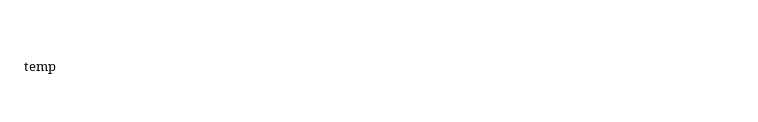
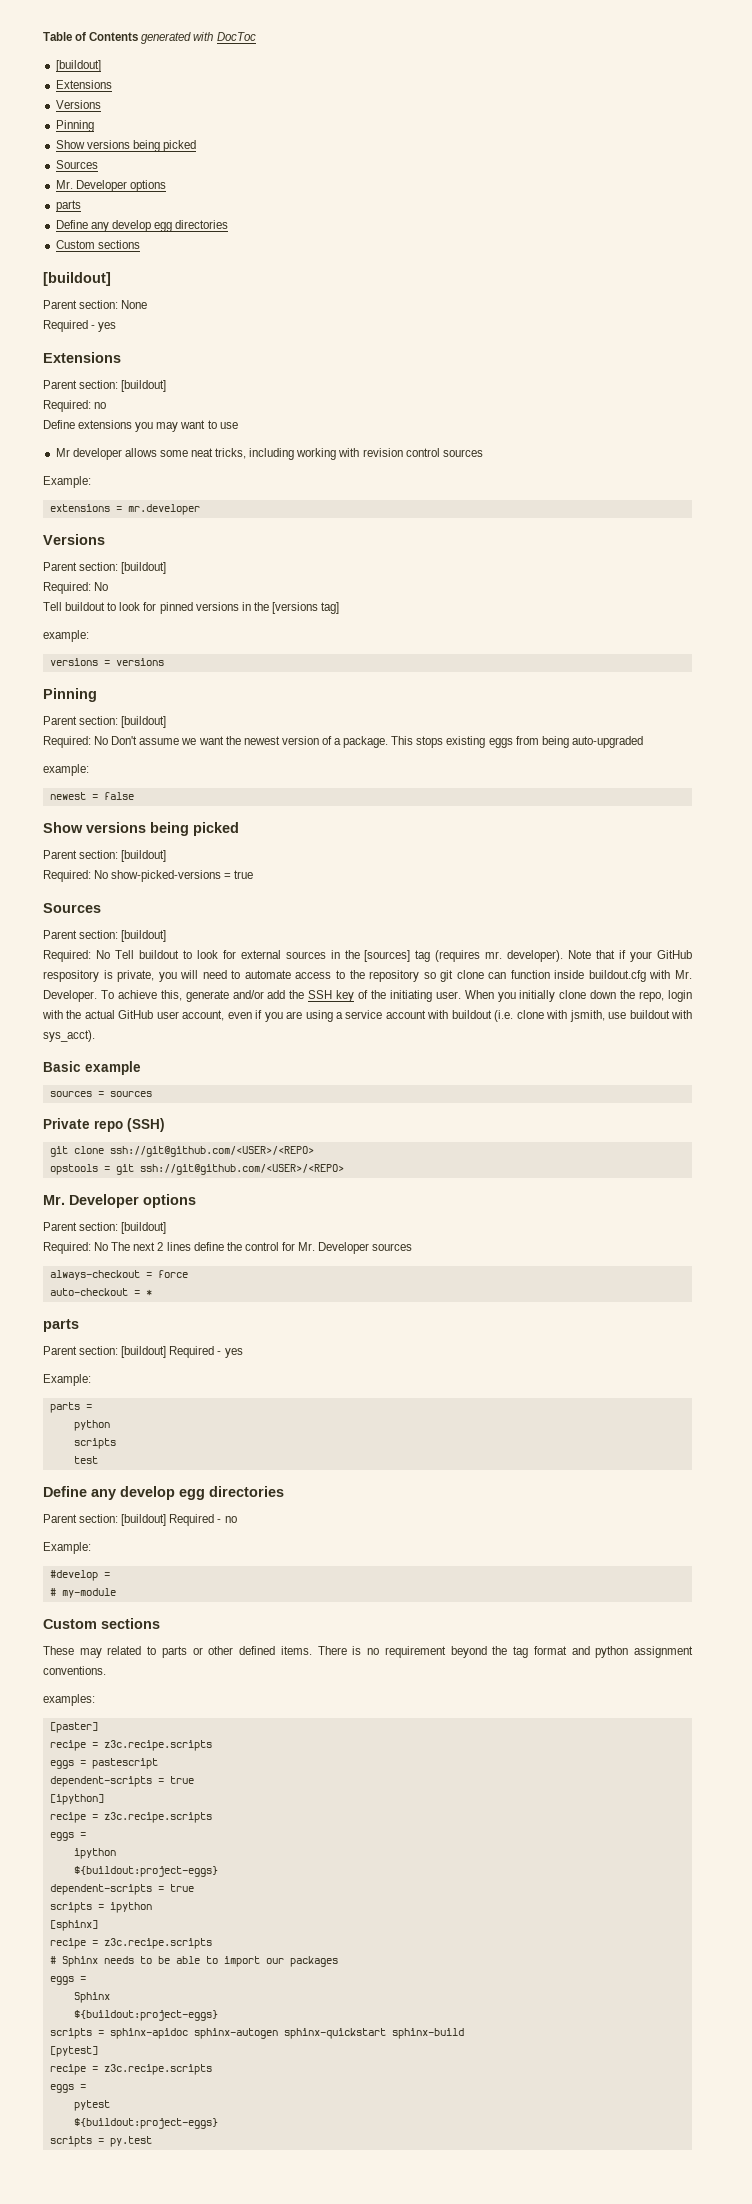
- temp
+ Table of Contents generated with DocToc
+ [buildout]
+ Extensions
+ Versions
+ Pinning
+ Show versions being picked
+ Sources
+ Mr. Developer options
+ parts
+ Define any develop egg directories
+ Custom sections
+ [buildout]
+ Parent section: None
+ Required - yes
+ Extensions
+ Parent section: [buildout]
+ Required: no
+ Define extensions you may want to use
+ Mr developer allows some neat tricks, including working with revision control sources
+ Example:
+ extensions = mr.developer
+ Versions
+ Parent section: [buildout]
+ Required: No
+ Tell buildout to look for pinned versions in the [versions tag]
+ example:
+ versions = versions
+ Pinning
+ Parent section: [buildout]
+ Required: No Don't assume we want the newest version of a package. This stops existing eggs from being auto-upgraded
+ example:
+ newest = false
+ Show versions being picked
+ Parent section: [buildout]
+ Required: No show-picked-versions = true
+ Sources
+ Parent section: [buildout]
+ Required: No Tell buildout to look for external sources in the [sources] tag (requires mr. developer). Note that if your GitHub respository is private, you will need to automate access to the repository so git clone can function inside buildout.cfg with Mr. Developer. To achieve this, generate and/or add the SSH key of the initiating user. When you initially clone down the repo, login with the actual GitHub user account, even if you are using a service account with buildout (i.e. clone with jsmith, use buildout with sys_acct).
+ Basic example
+ sources = sources
+ Private repo (SSH)
+ git clone ssh://git@github.com/<USER>/<REPO>
+ opstools = git ssh://git@github.com/<USER>/<REPO>
+ Mr. Developer options
+ Parent section: [buildout]
+ Required: No The next 2 lines define the control for Mr. Developer sources
+ always-checkout = force
+ auto-checkout = *
+ parts
+ Parent section: [buildout] Required - yes
+ Example:
+ parts =
+ python
+ scripts
+ test
+ Define any develop egg directories
+ Parent section: [buildout] Required - no
+ Example:
+ #develop =
+ # my-module
+ Custom sections
+ These may related to parts or other defined items. There is no requirement beyond the tag format and python assignment conventions.
+ examples:
+ [paster]
+ recipe = z3c.recipe.scripts
+ eggs = pastescript
+ dependent-scripts = true
+ [ipython]
+ recipe = z3c.recipe.scripts
+ eggs =
+ ipython
+ ${buildout:project-eggs}
+ dependent-scripts = true
+ scripts = ipython
+ [sphinx]
+ recipe = z3c.recipe.scripts
+ # Sphinx needs to be able to import our packages
+ eggs =
+ Sphinx
+ ${buildout:project-eggs}
+ scripts = sphinx-apidoc sphinx-autogen sphinx-quickstart sphinx-build
+ [pytest]
+ recipe = z3c.recipe.scripts
+ eggs =
+ pytest
+ ${buildout:project-eggs}
+ scripts = py.test

